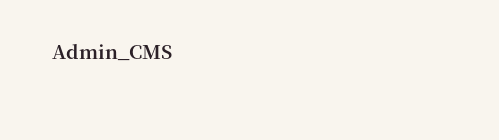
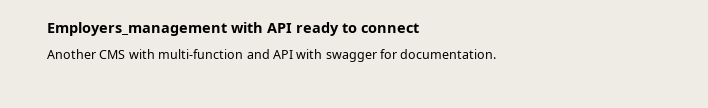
- Admin_CMS
+ Employers_management with API ready to connect
+ Another CMS with multi-function and API with swagger for documentation.

